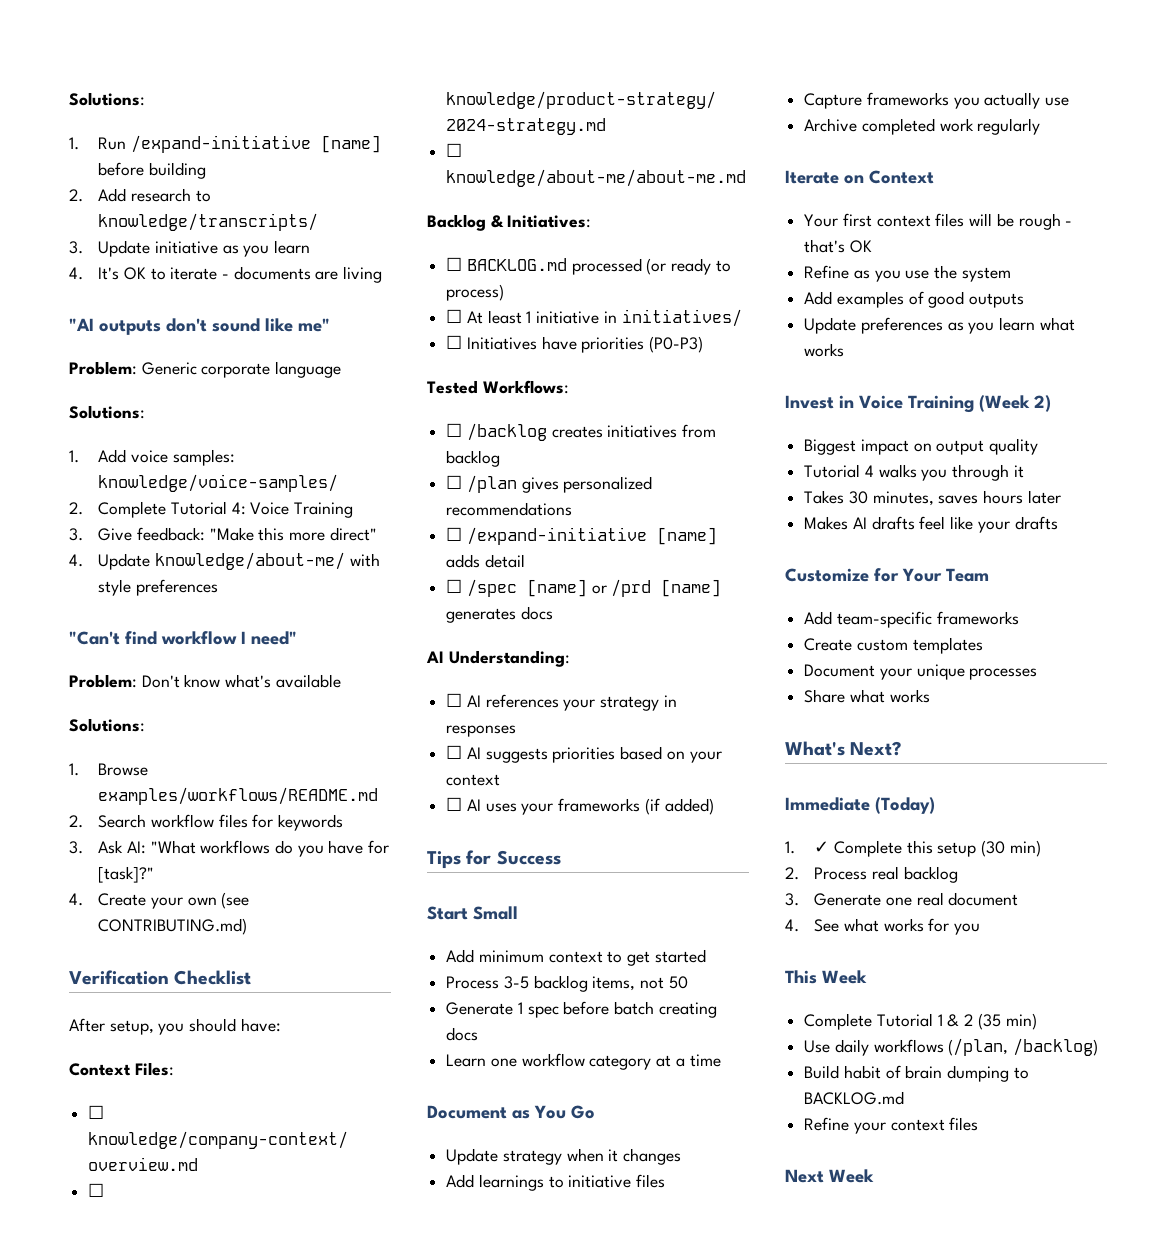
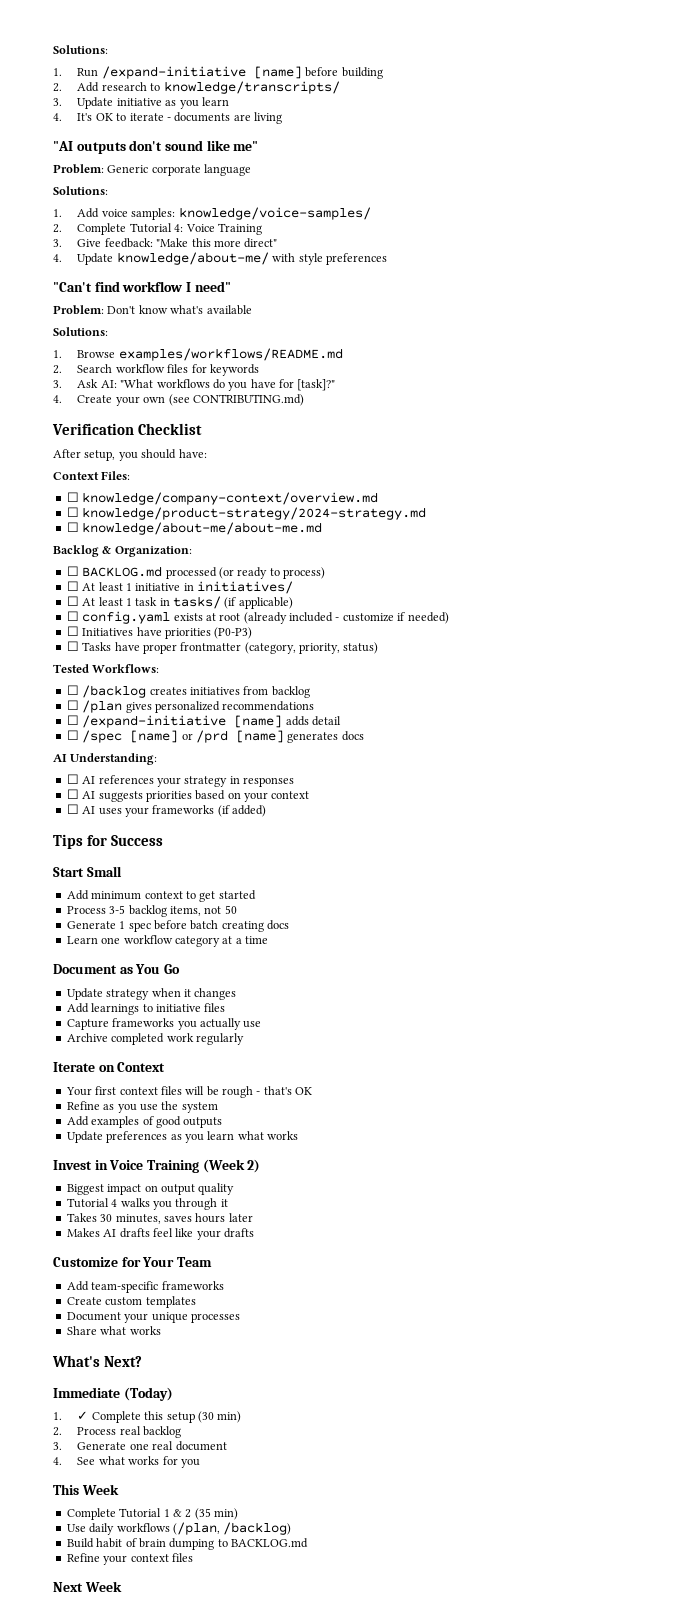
- Backlog & Initiatives:
+ Backlog & Organization:
+ ☐ At least 1 task in tasks/ (if applicable)
+ ☐ config.yaml exists at root (already included - customize if needed)
+ ☐ Tasks have proper frontmatter (category, priority, status)

